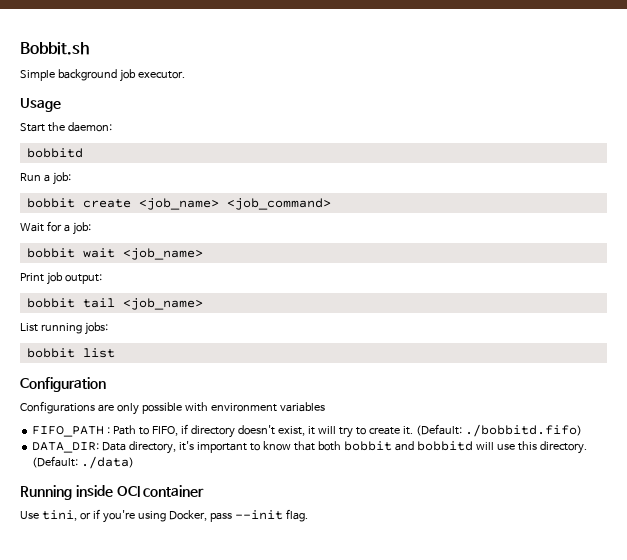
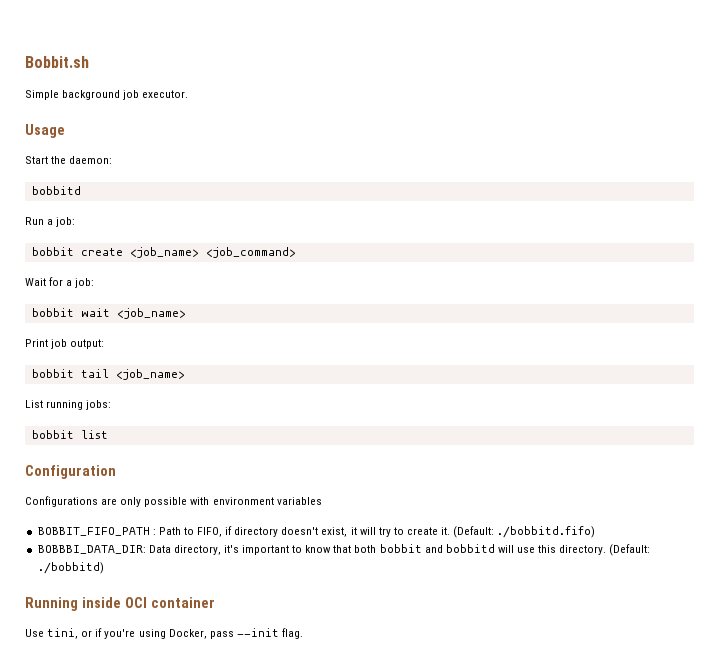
- FIFO_PATH : Path to FIFO, if directory doesn't exist, it will try to create it.
+ BOBBIT_FIFO_PATH : Path to FIFO, if directory doesn't exist, it will try to create it.
- DATA_DIR: Data directory, it's important to know that both bobbit and bobbitd will use this directory.
+ BOBBBI_DATA_DIR: Data directory, it's important to know that both bobbit and bobbitd will use this directory.
- (Default: ./data)
+ (Default: ./bobbitd)

